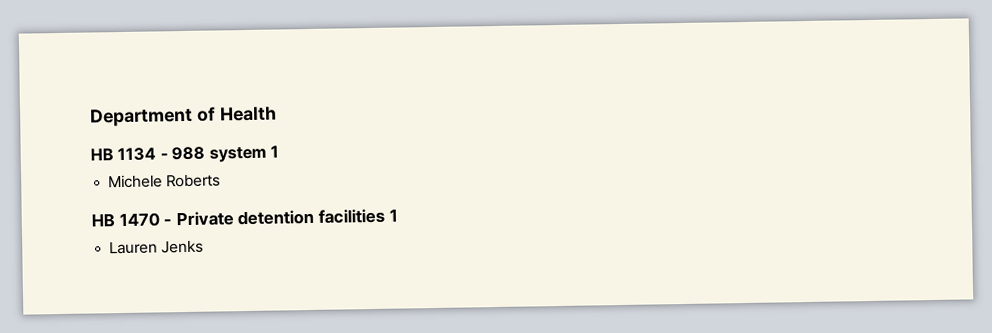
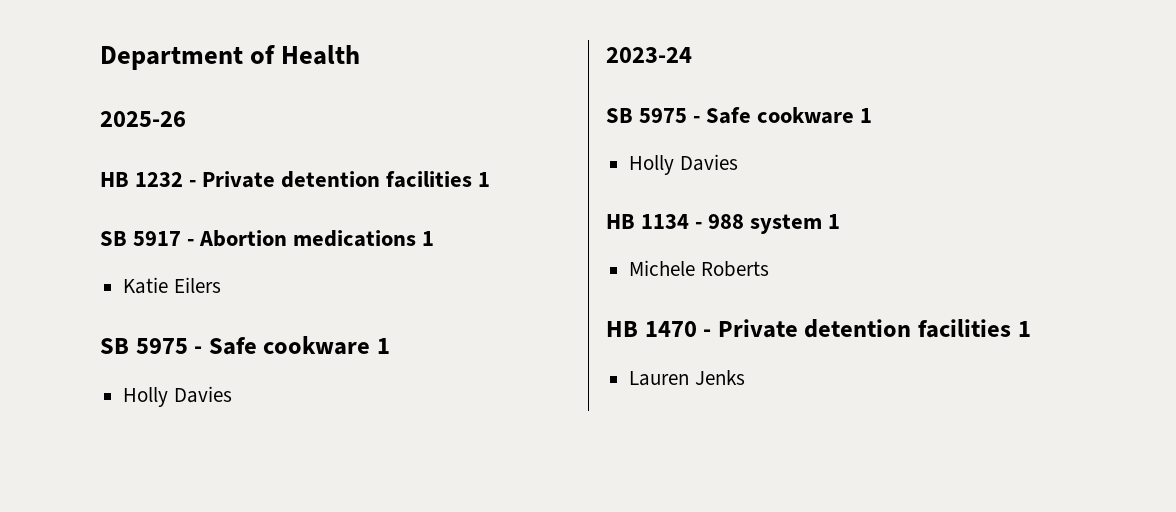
+ 2025-26
+ HB 1232 - Private detention facilities 1
+ SB 5917 - Abortion medications 1
+ Katie Eilers
+ SB 5975 - Safe cookware 1
+ Holly Davies
+ 2023-24
+ SB 5975 - Safe cookware 1
+ Holly Davies

